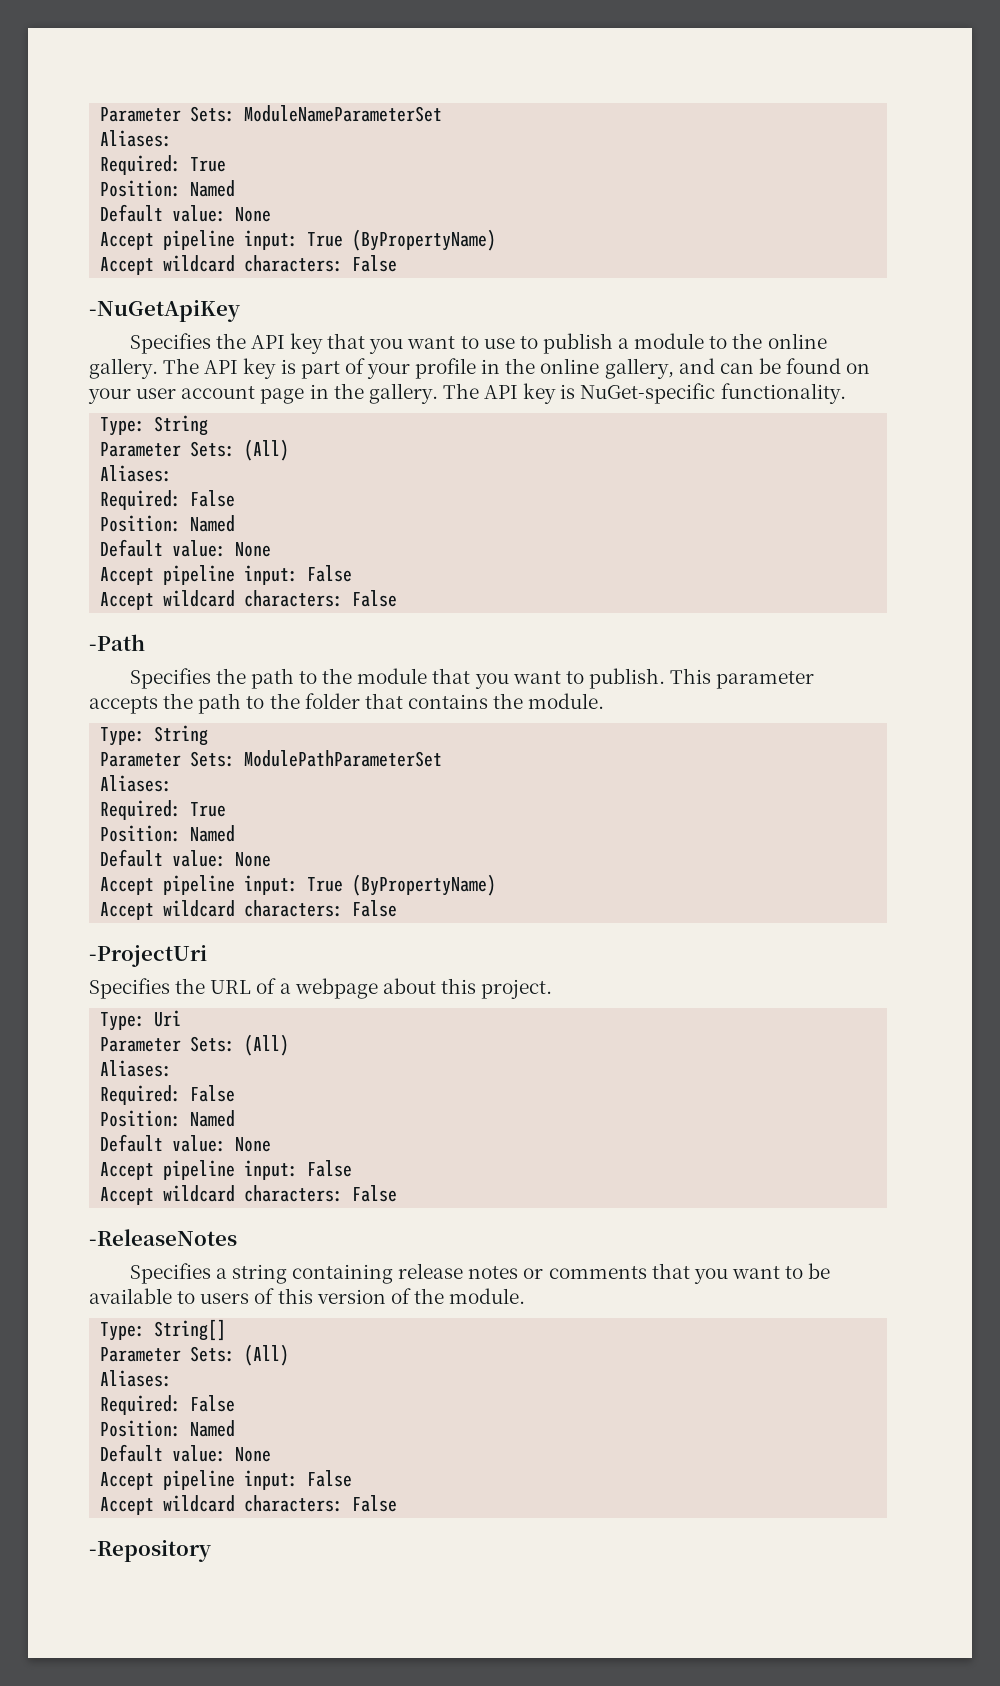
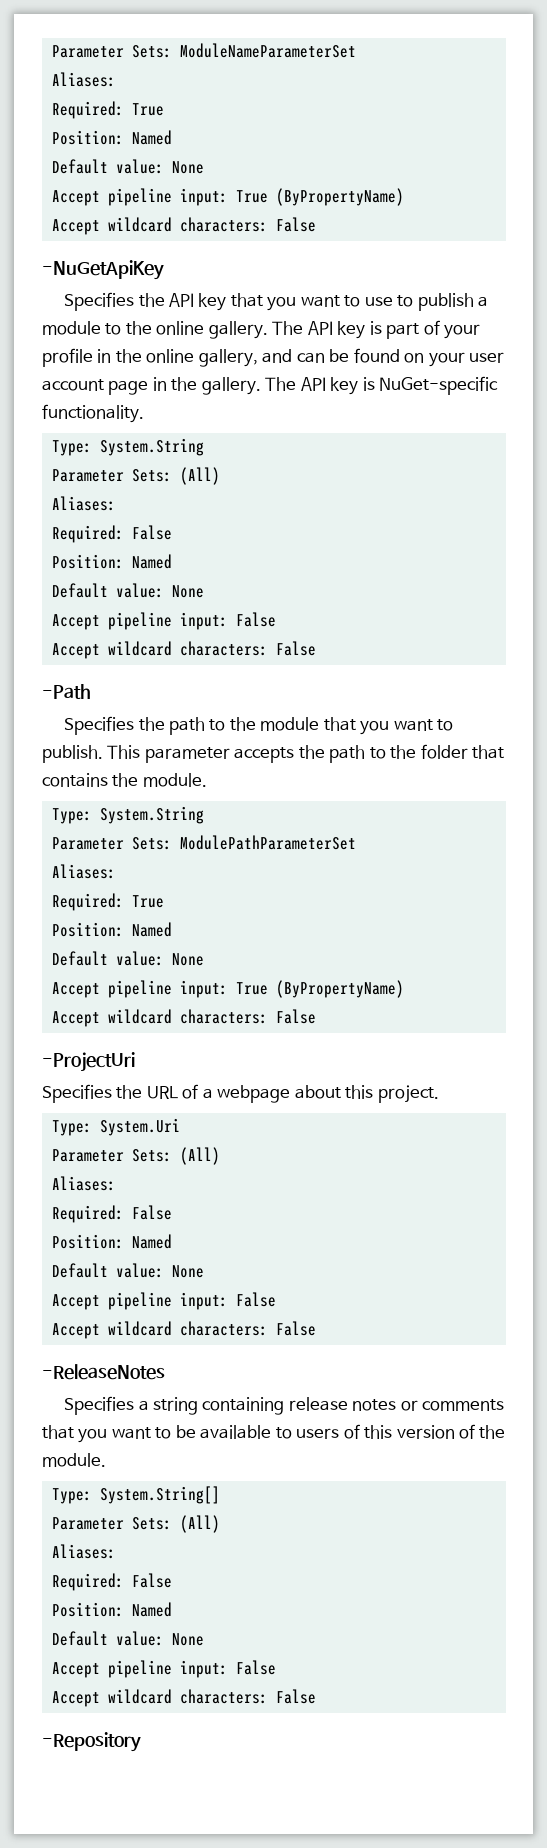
  The API key is NuGet-specific functionality.
- Type: String
+ Type: System.String
  This parameter accepts the path to the folder that contains the module.
- Type: String
+ Type: System.String
- Type: Uri
+ Type: System.Uri
- Type: String[]
+ Type: System.String[]

